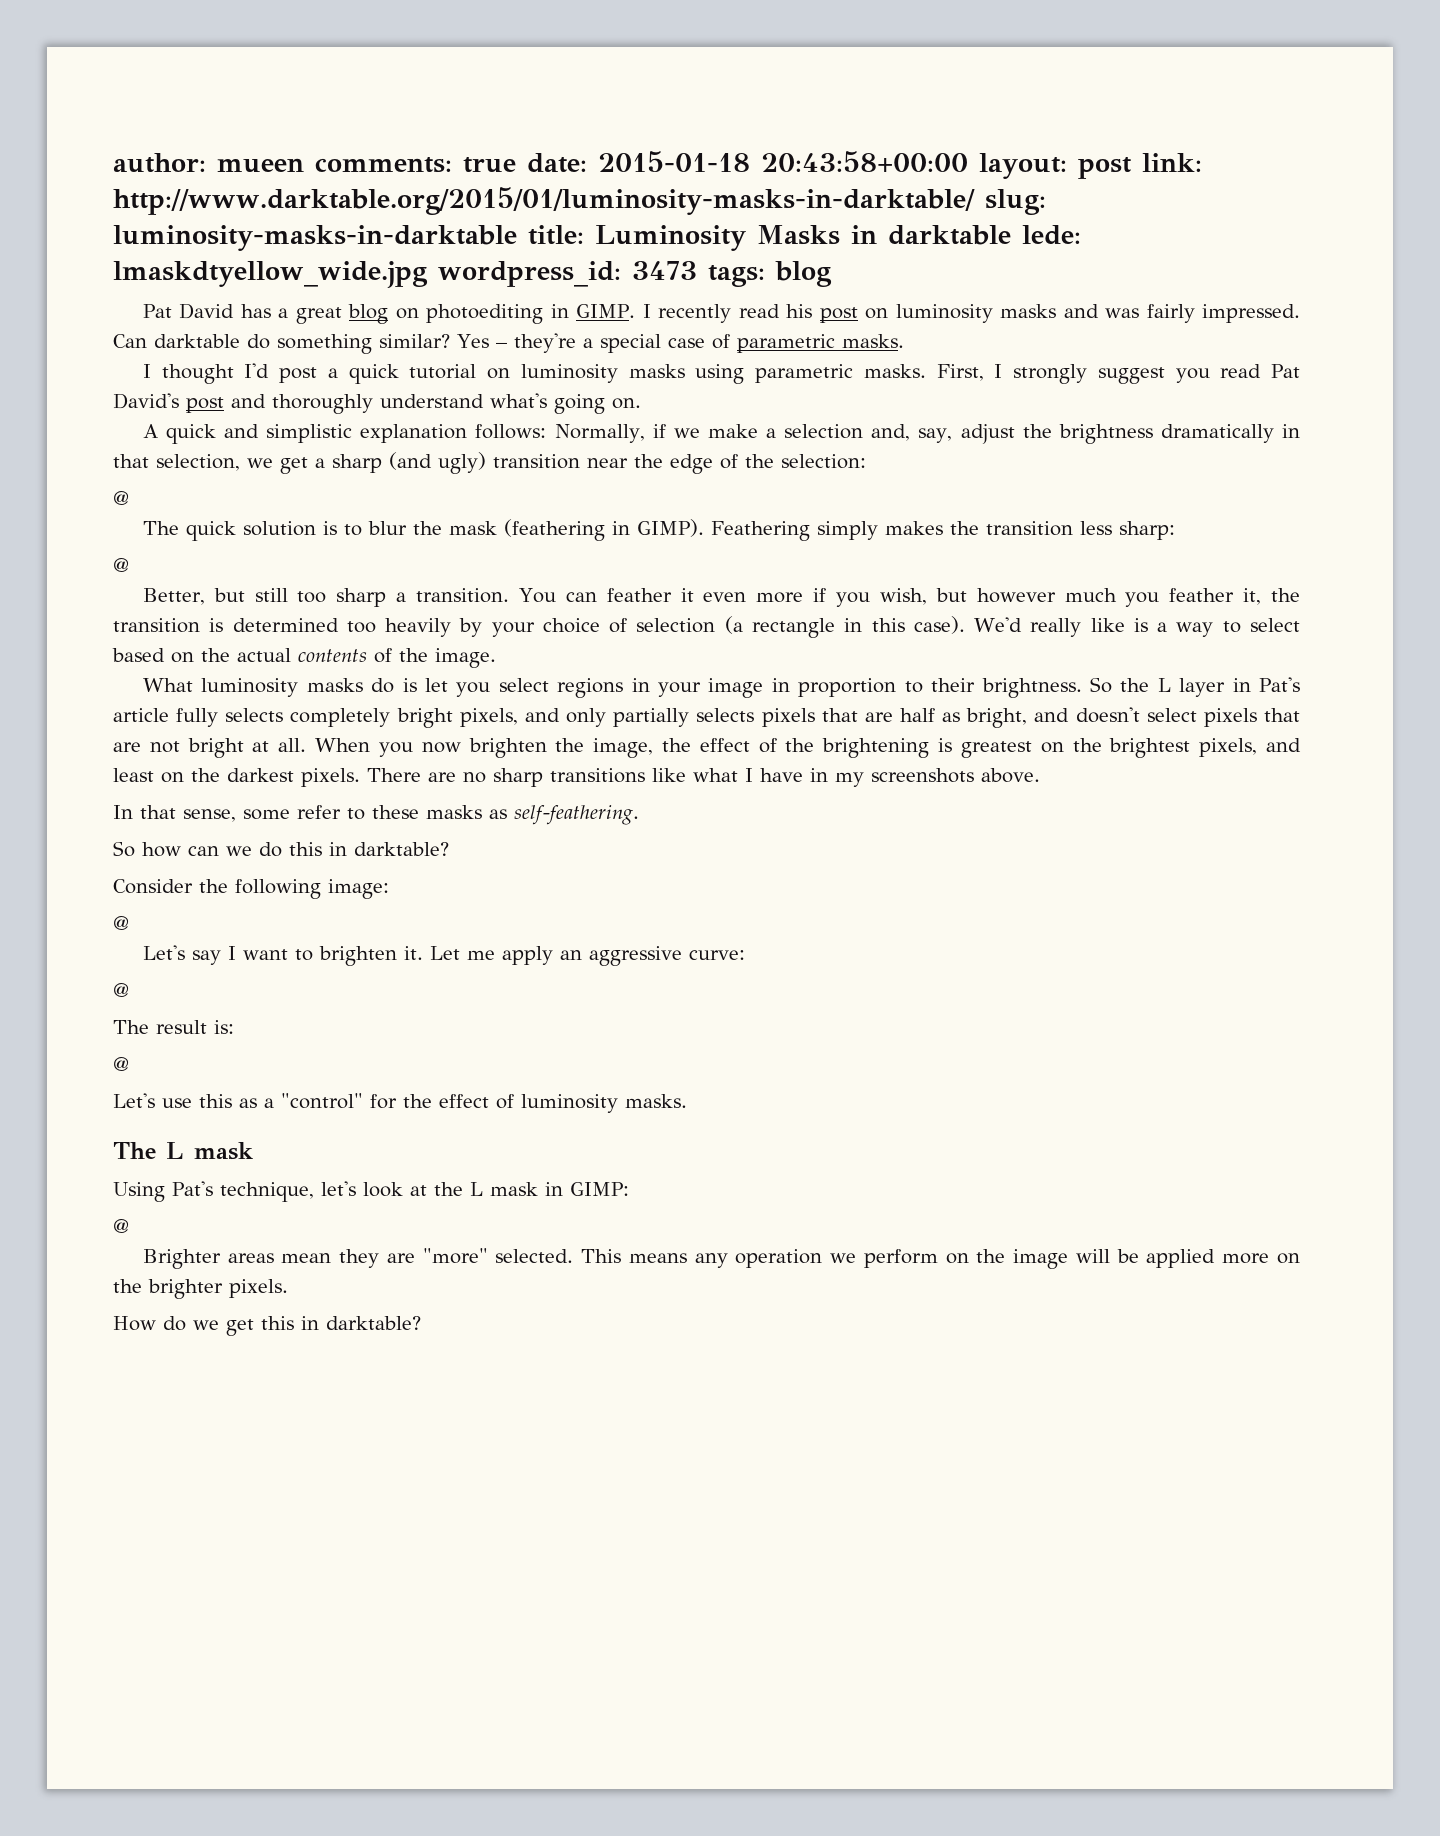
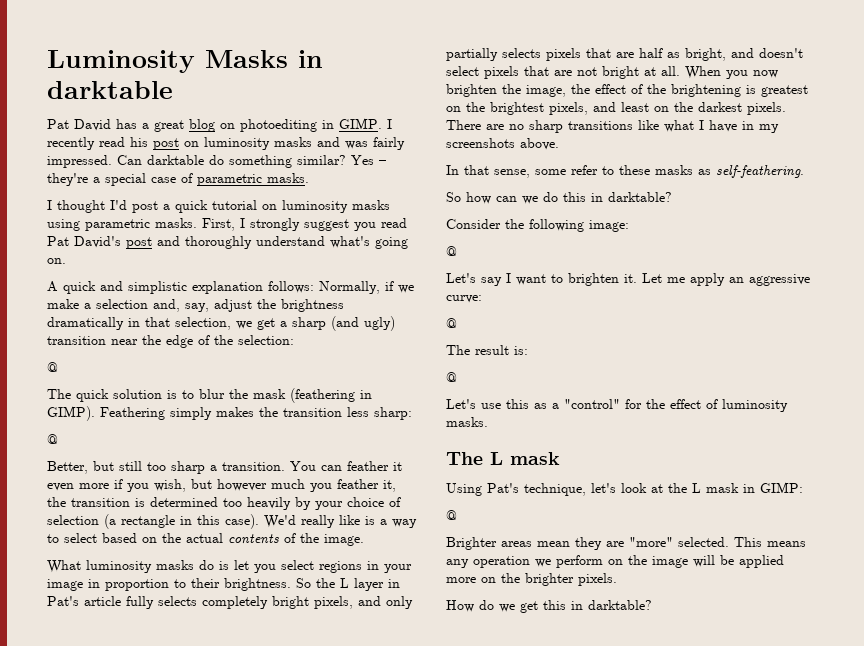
- author: mueen comments: true date: 2015-01-18 20:43:58+00:00 layout: post link: http://www.darktable.org/2015/01/luminosity-masks-in-darktable/ slug: luminosity-masks-in-darktable title: Luminosity Masks in darktable lede: lmaskdtyellow_wide.jpg wordpress_id: 3473 tags: blog
+ Luminosity Masks in darktable

